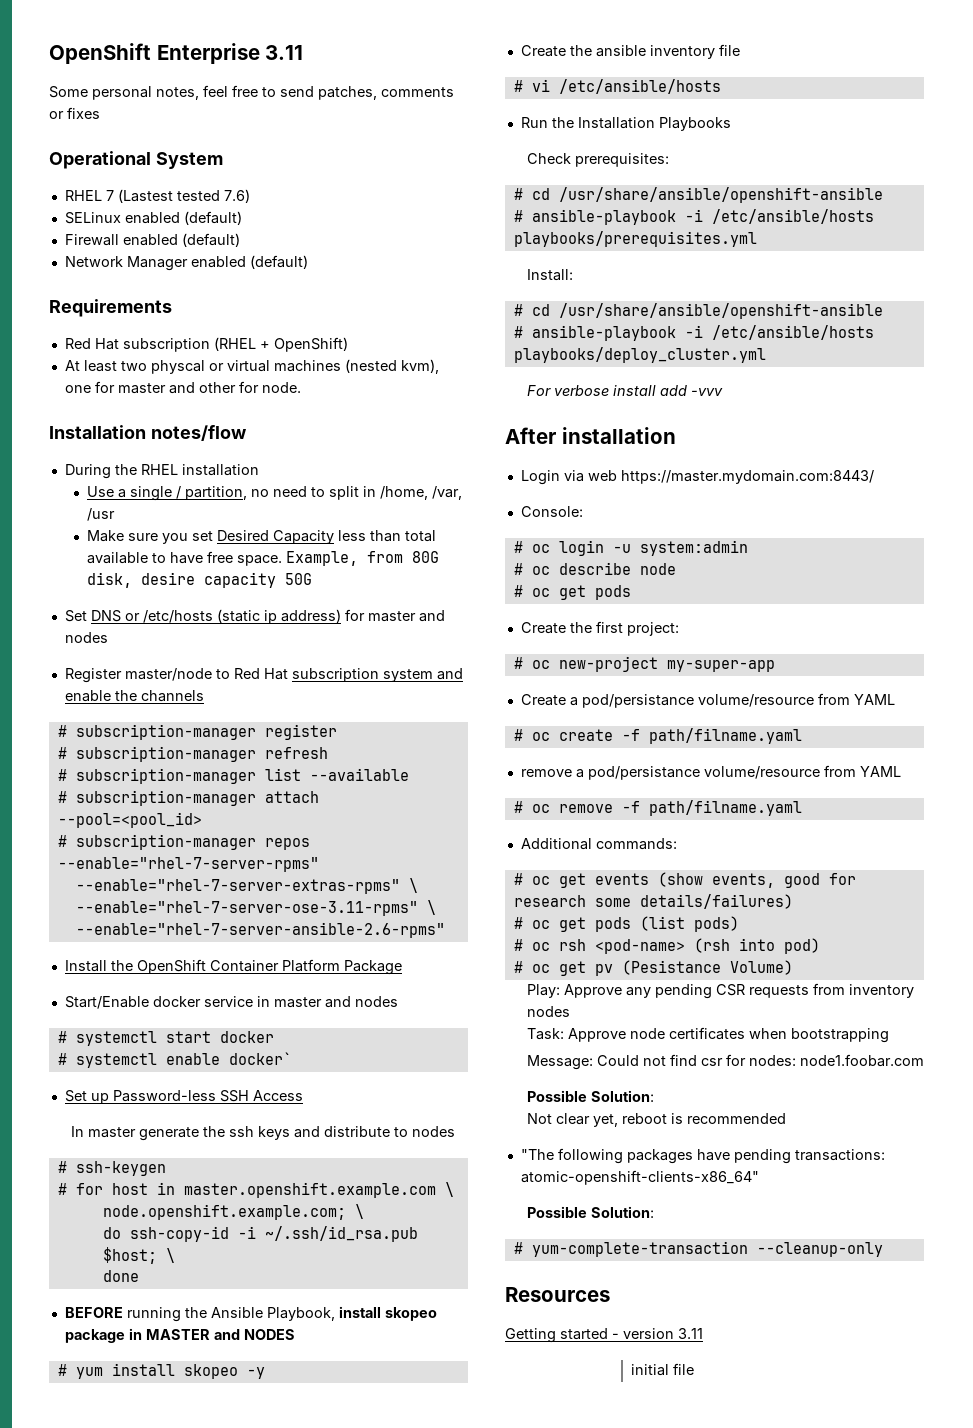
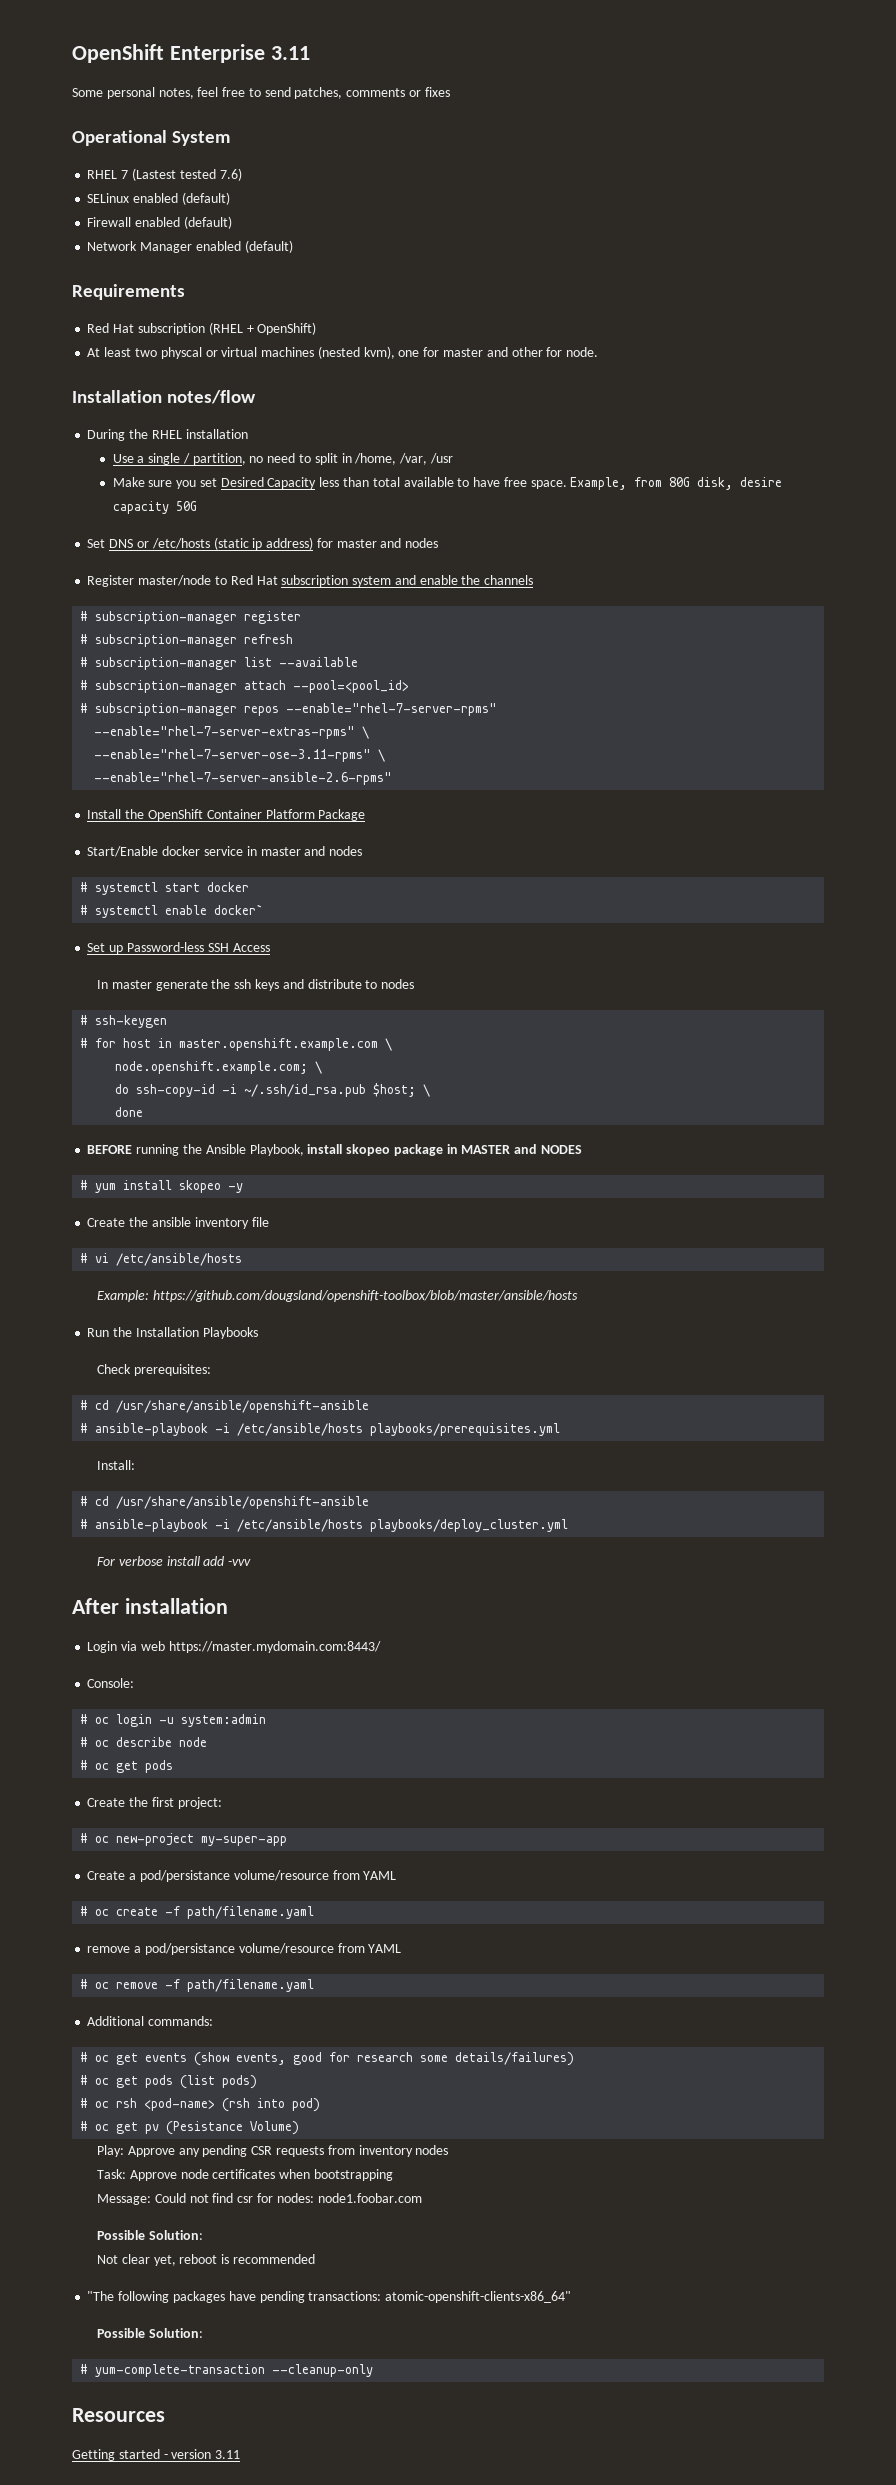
+ Example: https://github.com/dougsland/openshift-toolbox/blob/master/ansible/hosts
- # oc create -f path/filname.yaml
+ # oc create -f path/filename.yaml
- # oc remove -f path/filname.yaml
+ # oc remove -f path/filename.yaml
- initial file

